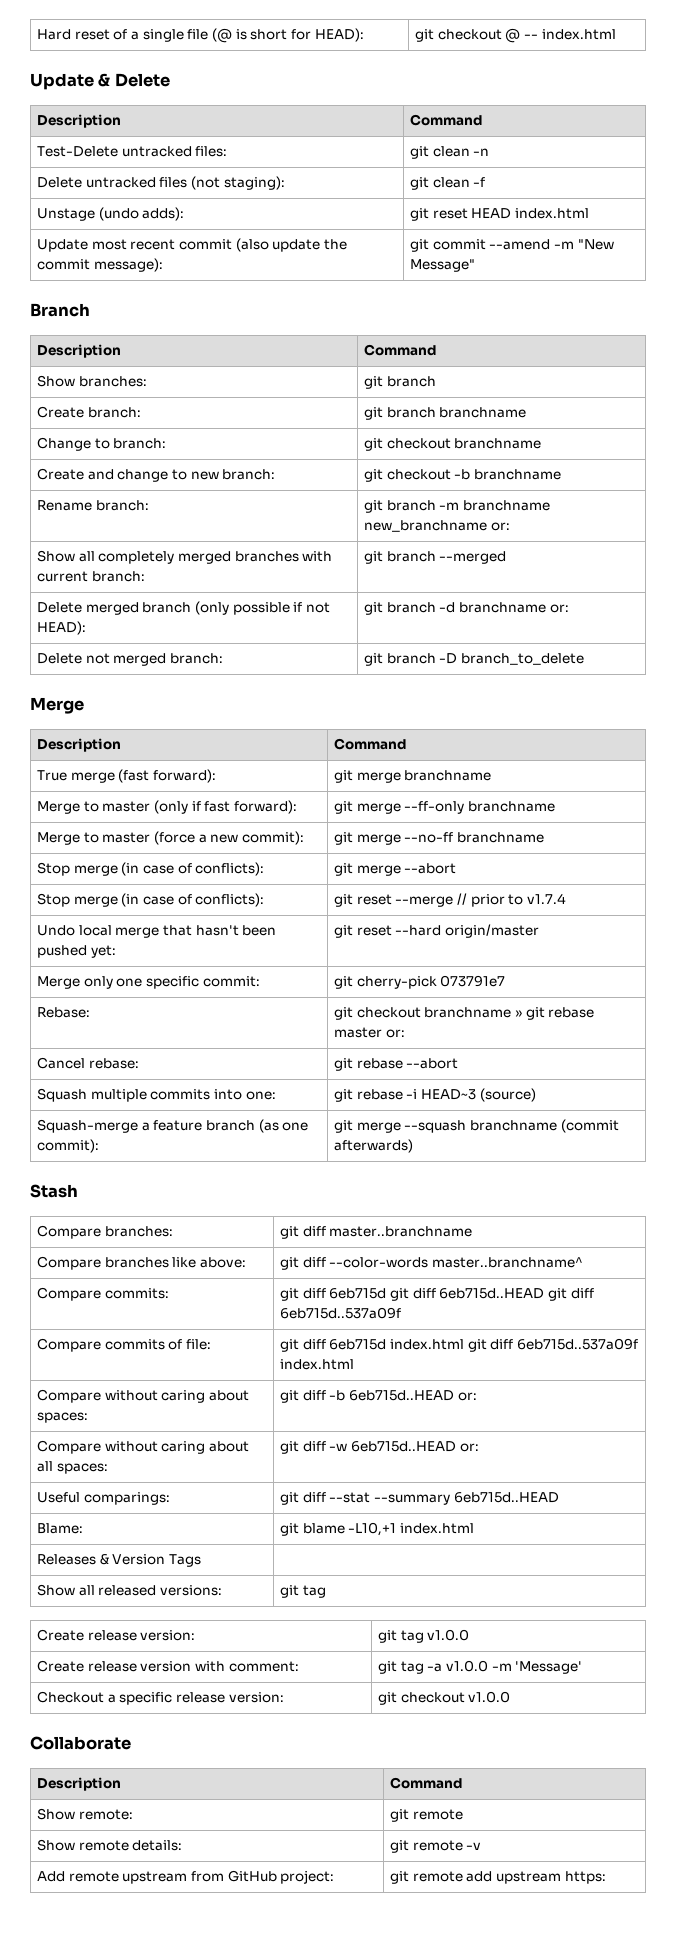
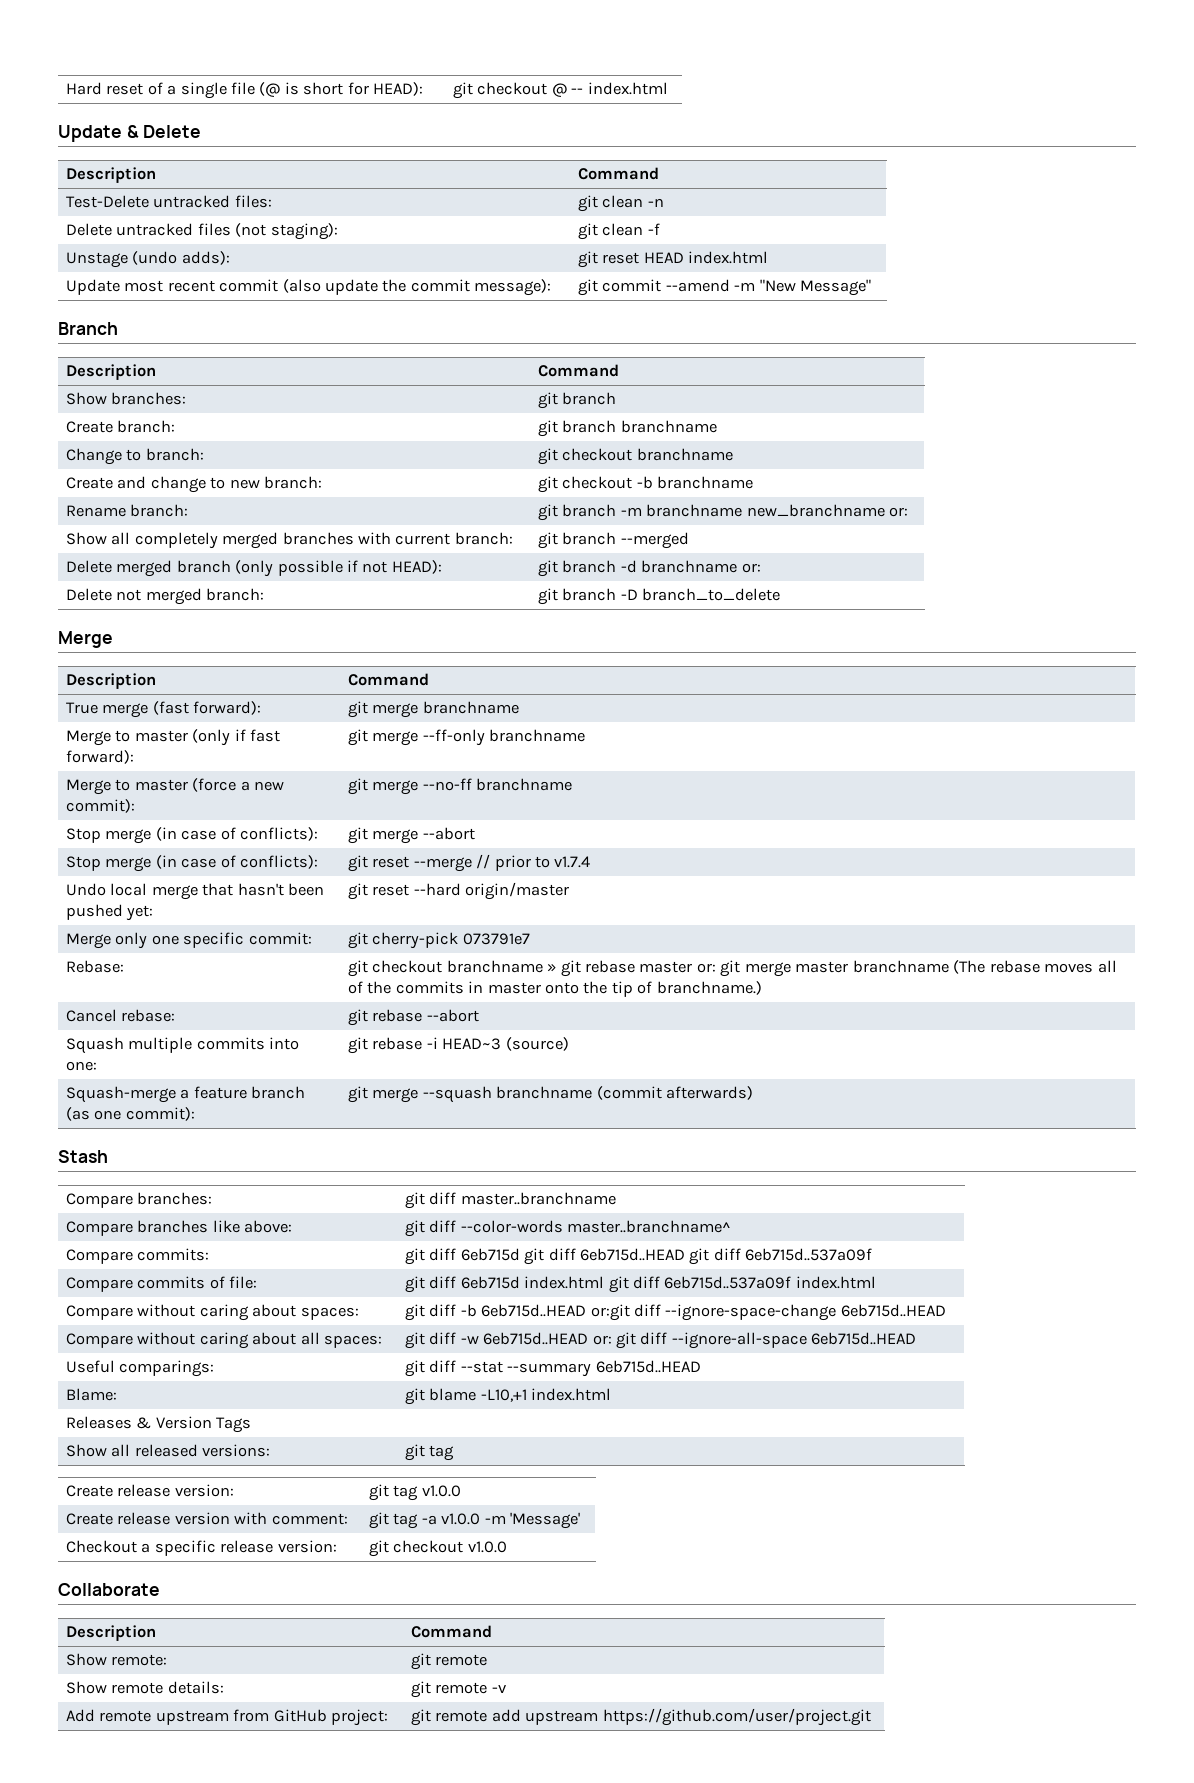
- Rebase: | git checkout branchname » git rebase master or:
+ Rebase: | git checkout branchname » git rebase master or: git merge master branchname (The rebase moves all of the commits in master onto the tip of branchname.)
- Compare without caring about spaces: | git diff -b 6eb715d..HEAD or:
+ Compare without caring about spaces: | git diff -b 6eb715d..HEAD or:git diff --ignore-space-change 6eb715d..HEAD
- Compare without caring about all spaces: | git diff -w 6eb715d..HEAD or:
+ Compare without caring about all spaces: | git diff -w 6eb715d..HEAD or: git diff --ignore-all-space 6eb715d..HEAD
- Add remote upstream from GitHub project: | git remote add upstream https:
+ Add remote upstream from GitHub project: | git remote add upstream https://github.com/user/project.git

